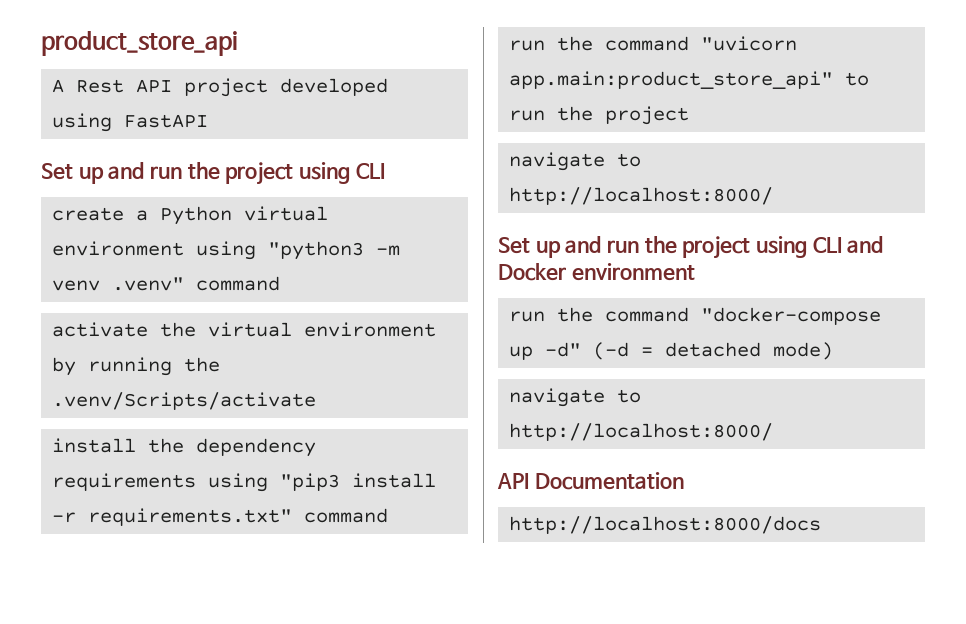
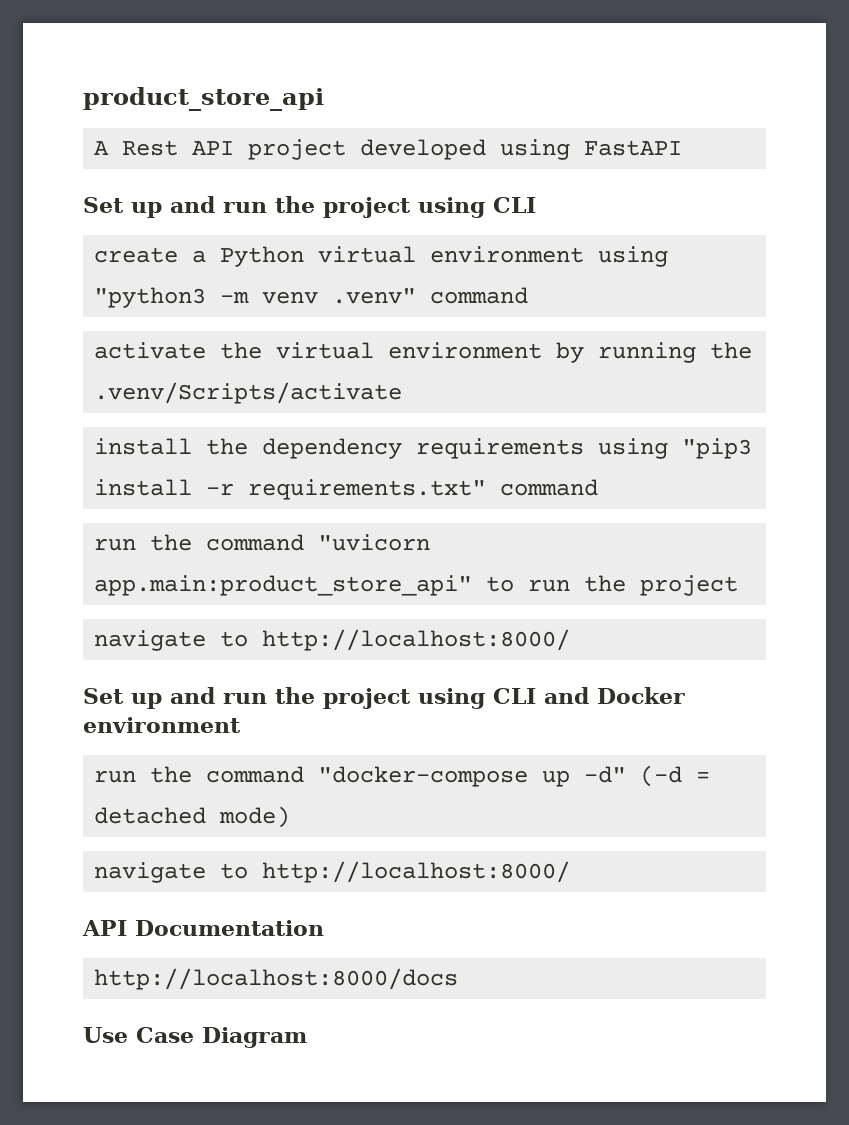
+ Use Case Diagram

